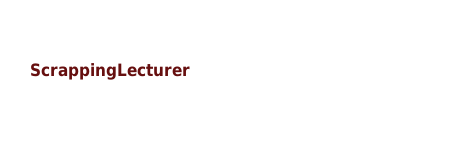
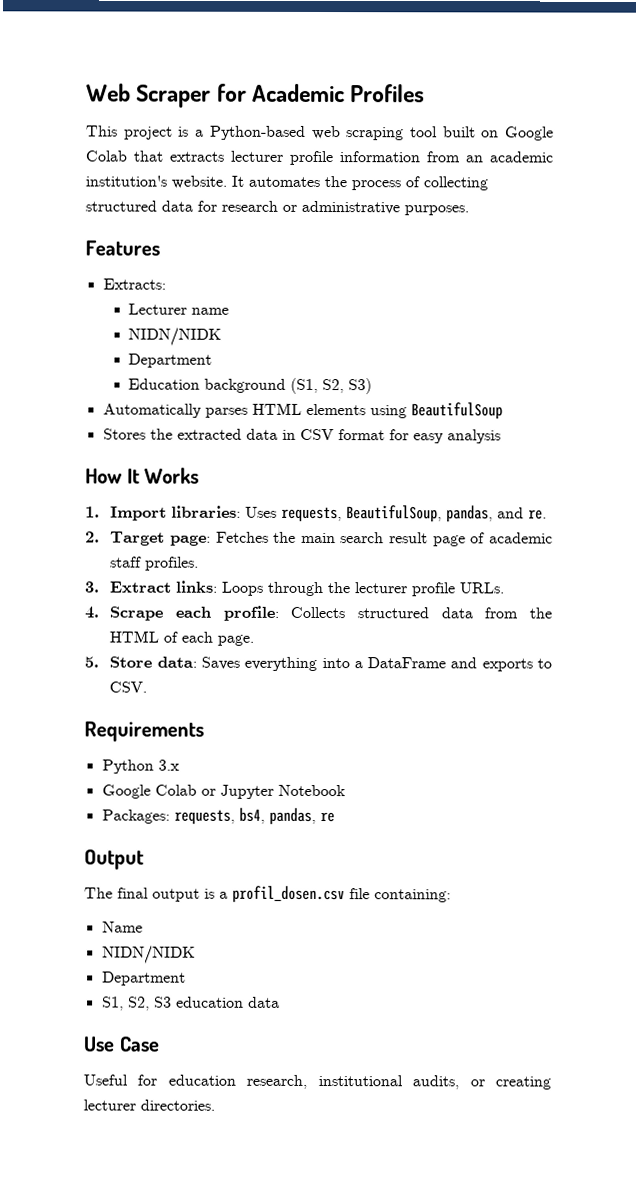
- ScrappingLecturer
+ Web Scraper for Academic Profiles
+ This project is a Python-based web scraping tool built on Google Colab that extracts lecturer profile information from an academic institution's website. It automates the process of collecting structured data for research or administrative purposes.
+ Features
+ Extracts:
+ Lecturer name
+ NIDN/NIDK
+ Department
+ Education background (S1, S2, S3)
+ Automatically parses HTML elements using BeautifulSoup
+ Stores the extracted data in CSV format for easy analysis
+ How It Works
+ 1. Import libraries: Uses requests, BeautifulSoup, pandas, and re.
+ 2. Target page: Fetches the main search result page of academic staff profiles.
+ 3. Extract links: Loops through the lecturer profile URLs.
+ 4. Scrape each profile: Collects structured data from the HTML of each page.
+ 5. Store data: Saves everything into a DataFrame and exports to CSV.
+ Requirements
+ Python 3.x
+ Google Colab or Jupyter Notebook
+ Packages: requests, bs4, pandas, re
+ Output
+ The final output is a profil_dosen.csv file containing:
+ Name
+ NIDN/NIDK
+ Department
+ S1, S2, S3 education data
+ Use Case
+ Useful for education research, institutional audits, or creating lecturer directories.

